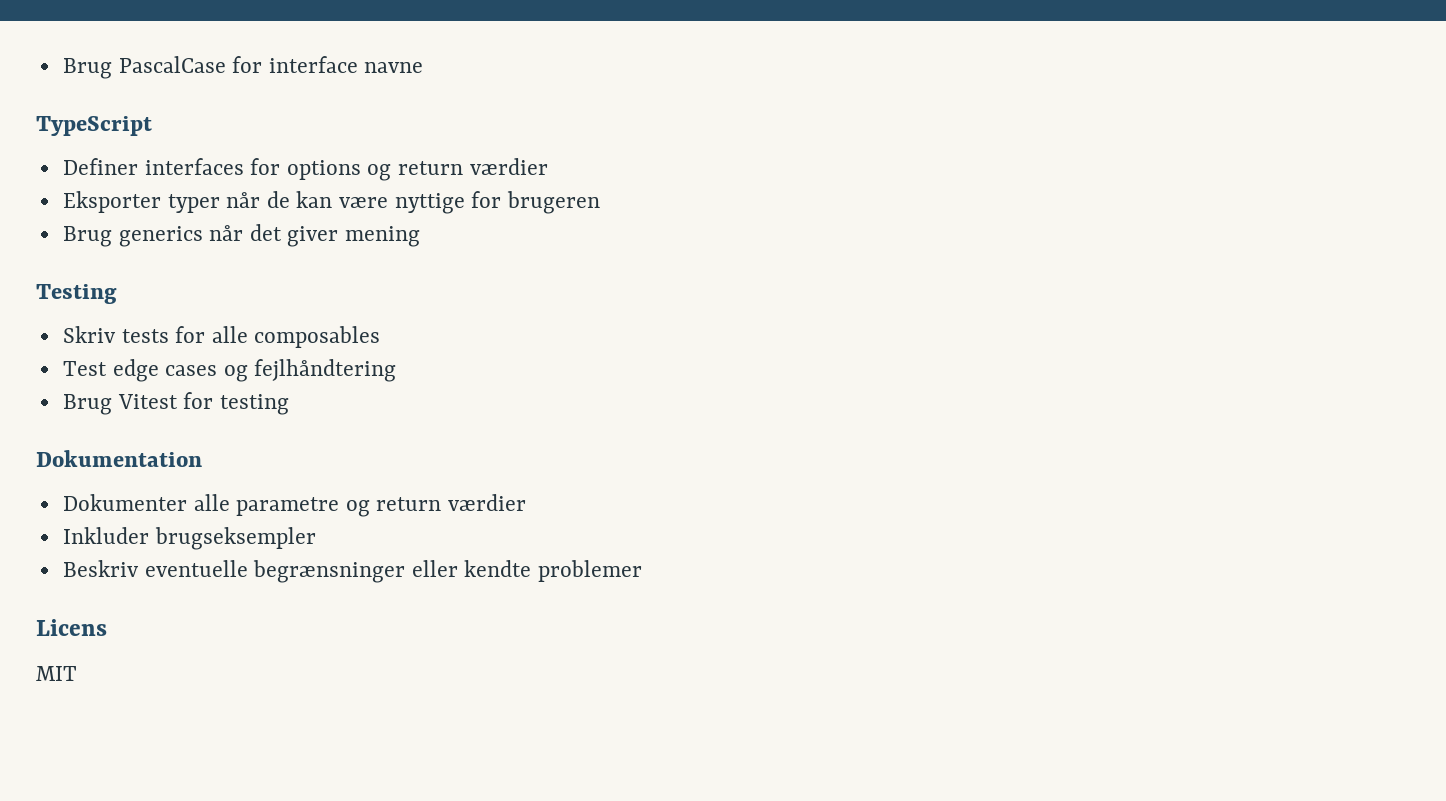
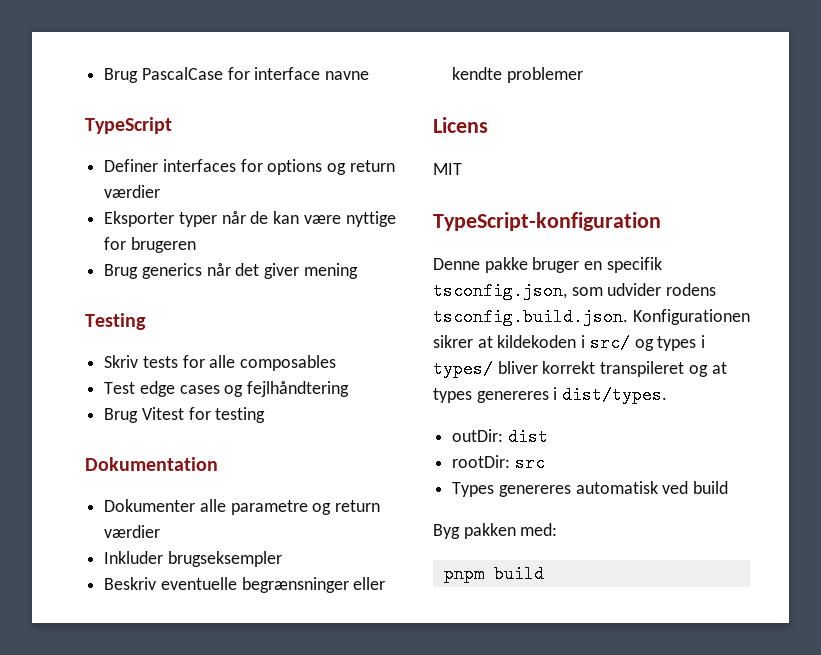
+ TypeScript-konfiguration
+ Denne pakke bruger en specifik tsconfig.json, som udvider rodens tsconfig.build.json. Konfigurationen sikrer at kildekoden i src/ og types i types/ bliver korrekt transpileret og at types genereres i dist/types.
+ outDir: dist
+ rootDir: src
+ Types genereres automatisk ved build
+ Byg pakken med:
+ pnpm build

